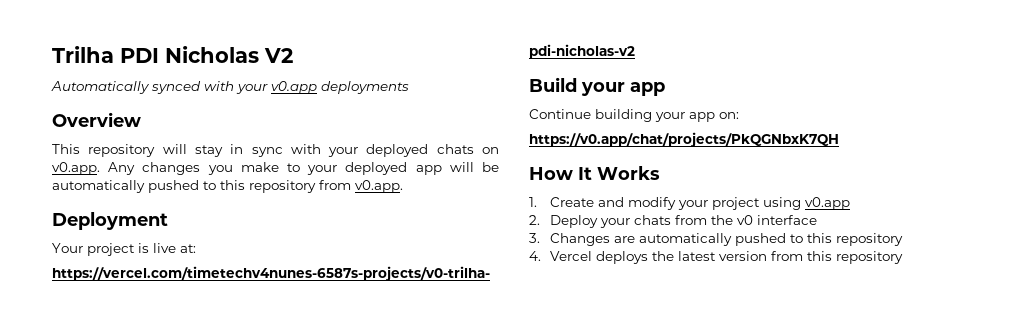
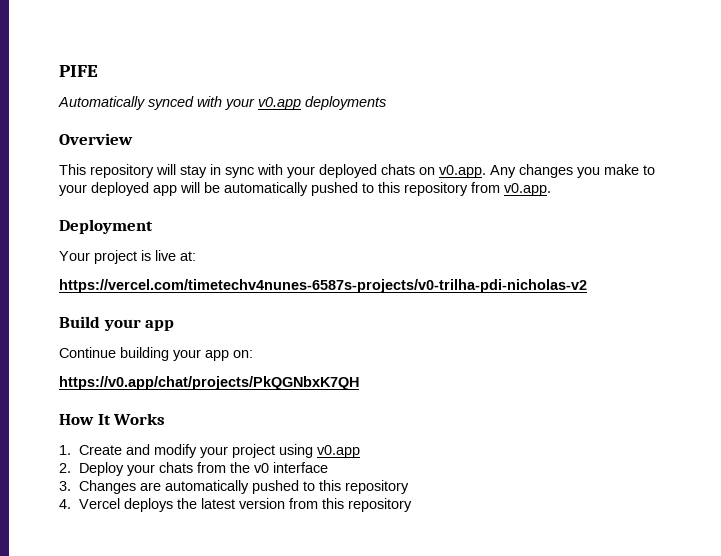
- Trilha PDI Nicholas V2
+ PIFE

